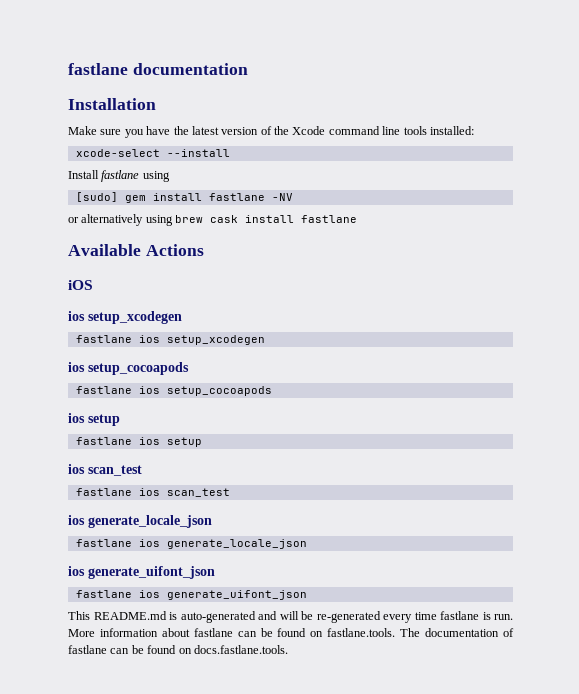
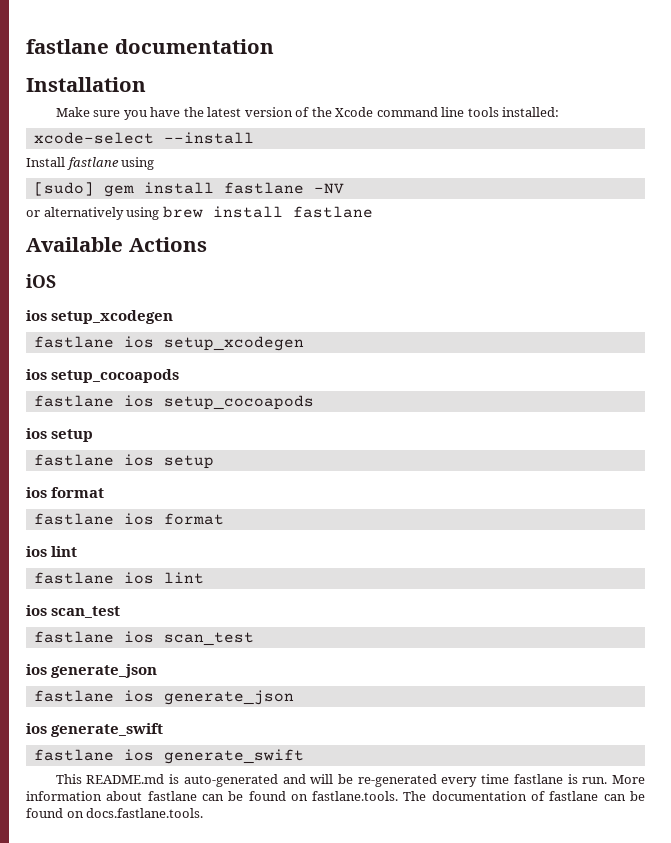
- or alternatively using brew cask install fastlane
+ or alternatively using brew install fastlane
  fastlane ios setup
+ ios format
+ fastlane ios format
+ ios lint
+ fastlane ios lint
  fastlane ios scan_test
- ios generate_locale_json
- fastlane ios generate_locale_json
- ios generate_uifont_json
- fastlane ios generate_uifont_json
+ ios generate_json
+ fastlane ios generate_json
+ ios generate_swift
+ fastlane ios generate_swift

